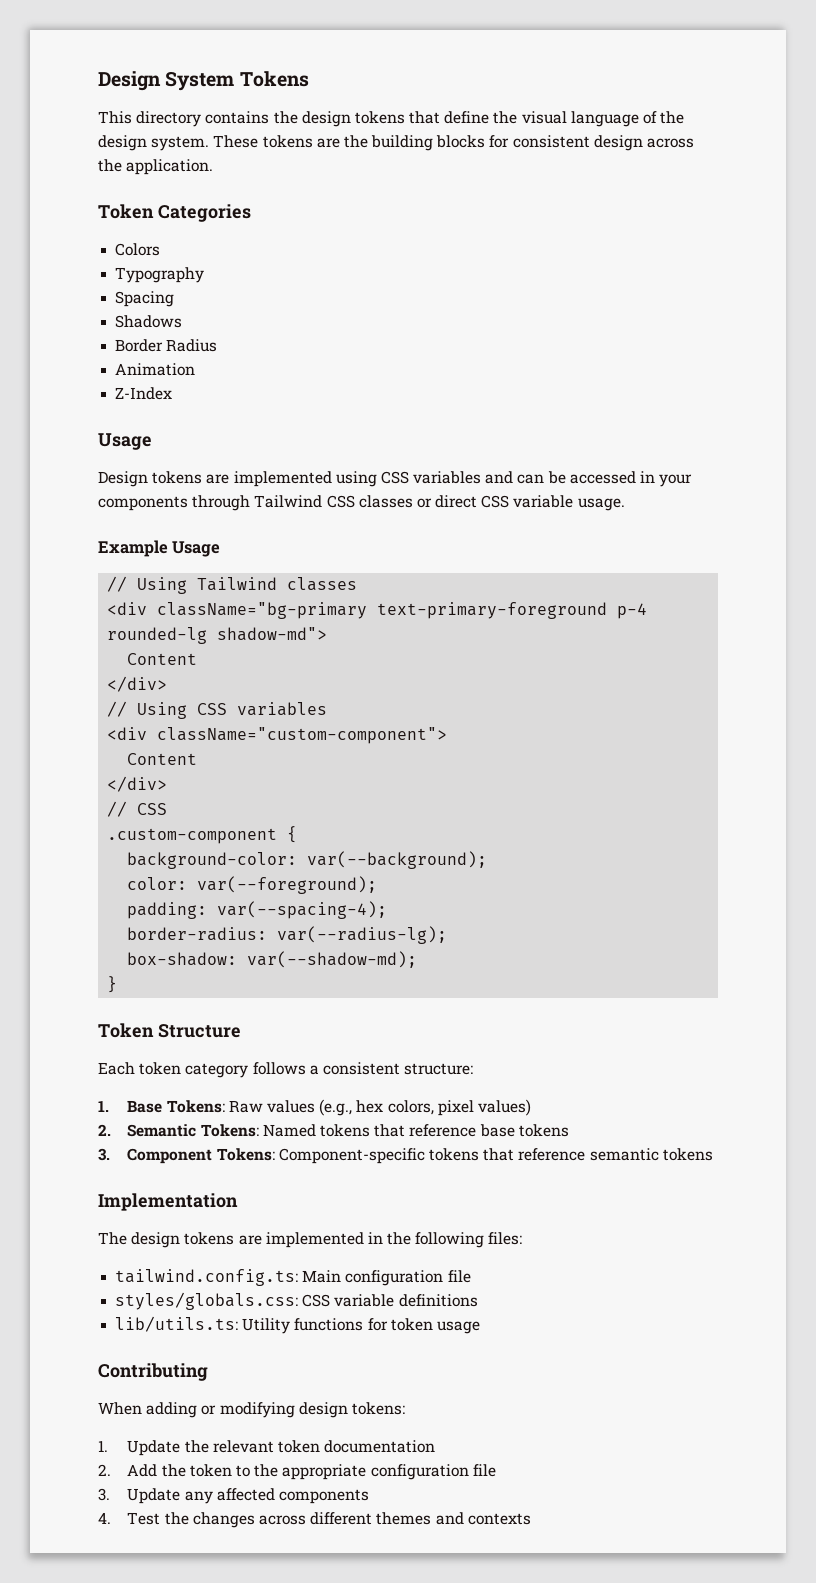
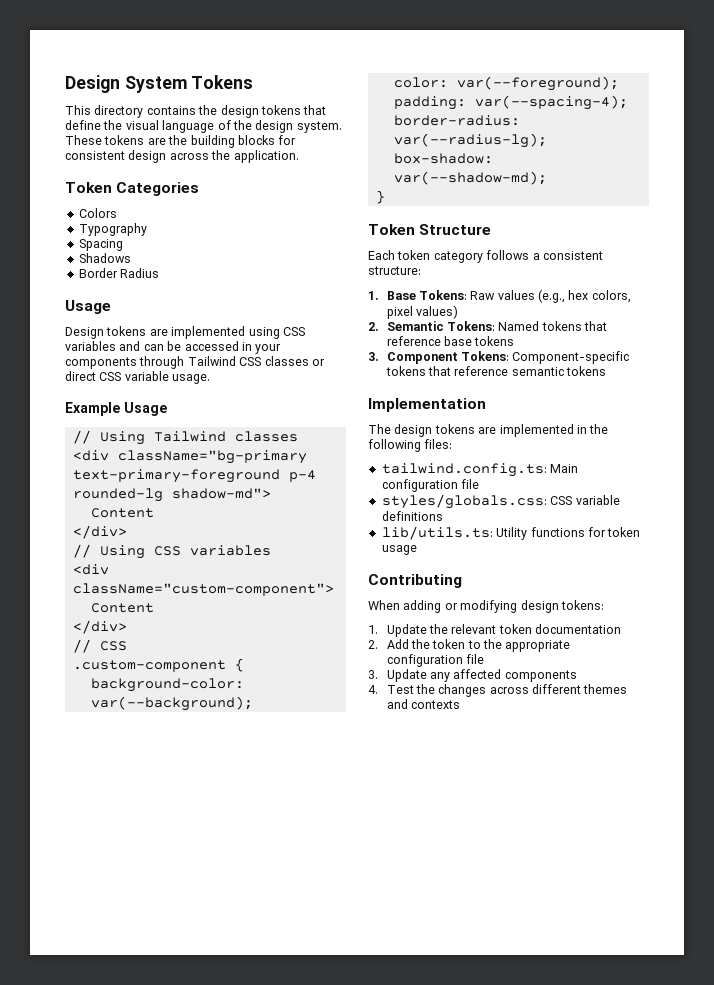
- Animation
- Z-Index

